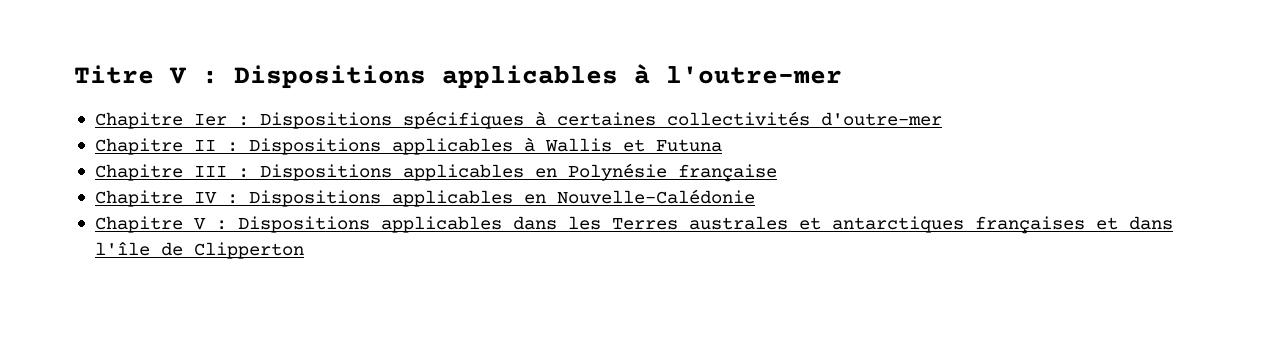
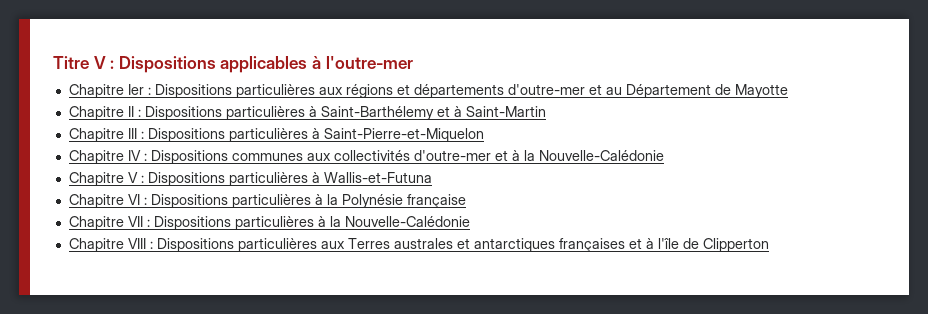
- Chapitre Ier : Dispositions spécifiques à certaines collectivités d'outre-mer
- Chapitre II : Dispositions applicables à Wallis et Futuna
+ Chapitre Ier : Dispositions particulières aux régions et départements d'outre-mer et au Département de Mayotte
+ Chapitre II : Dispositions particulières à Saint-Barthélemy et à Saint-Martin
- Chapitre III : Dispositions applicables en Polynésie française
+ Chapitre III : Dispositions particulières à Saint-Pierre-et-Miquelon
- Chapitre IV : Dispositions applicables en Nouvelle-Calédonie
+ Chapitre IV : Dispositions communes aux collectivités d'outre-mer et à la Nouvelle-Calédonie
- Chapitre V : Dispositions applicables dans les Terres australes et antarctiques françaises et dans l'île de Clipperton
+ Chapitre V : Dispositions particulières à Wallis-et-Futuna
+ Chapitre VI : Dispositions particulières à la Polynésie française
+ Chapitre VII : Dispositions particulières à la Nouvelle-Calédonie
+ Chapitre VIII : Dispositions particulières aux Terres australes et antarctiques françaises et à l'île de Clipperton

